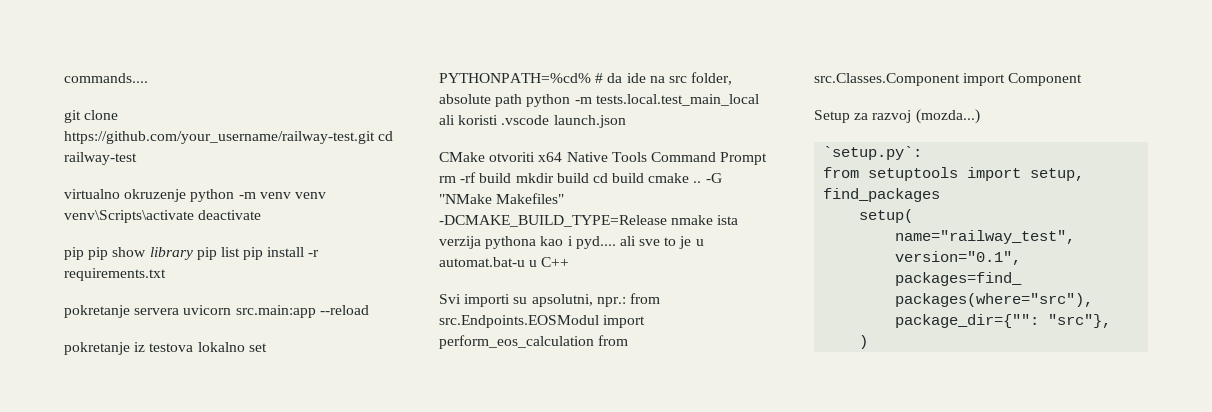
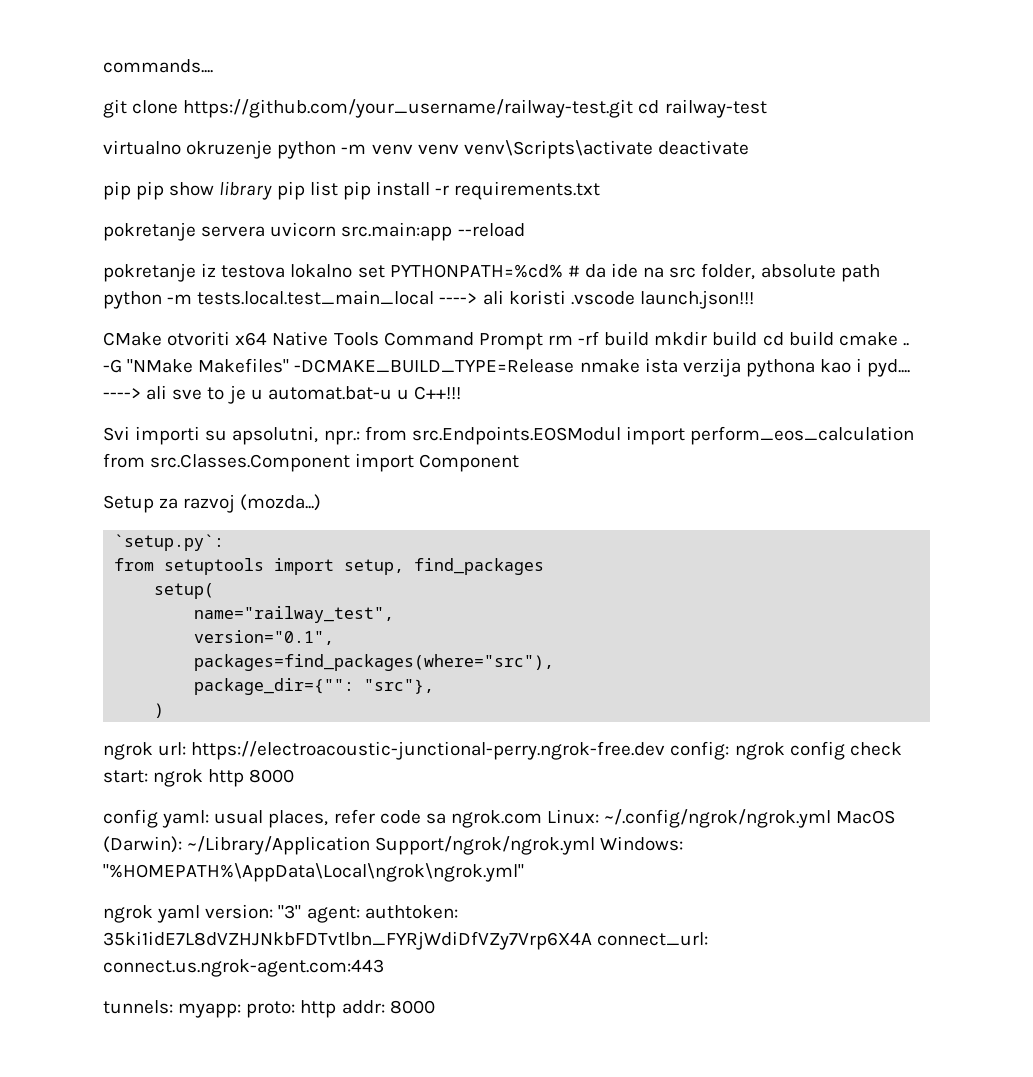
- pokretanje iz testova lokalno set PYTHONPATH=%cd% # da ide na src folder, absolute path python -m tests.local.test_main_local ali koristi .vscode launch.json
+ pokretanje iz testova lokalno set PYTHONPATH=%cd% # da ide na src folder, absolute path python -m tests.local.test_main_local ----> ali koristi .vscode launch.json!!!
- -G "NMake Makefiles" -DCMAKE_BUILD_TYPE=Release nmake ista verzija pythona kao i pyd.... ali sve to je u automat.bat-u u C++
+ -G "NMake Makefiles" -DCMAKE_BUILD_TYPE=Release nmake ista verzija pythona kao i pyd.... ----> ali sve to je u automat.bat-u u C++!!!
+ ngrok url: https://electroacoustic-junctional-perry.ngrok-free.dev config: ngrok config check start: ngrok http 8000
+ config yaml: usual places, refer code sa ngrok.com Linux: ~/.config/ngrok/ngrok.yml MacOS (Darwin): ~/Library/Application Support/ngrok/ngrok.yml Windows: "%HOMEPATH%\AppData\Local\ngrok\ngrok.yml"
+ ngrok yaml version: "3" agent: authtoken: 35ki1idE7L8dVZHJNkbFDTvtlbn_FYRjWdiDfVZy7Vrp6X4A connect_url: connect.us.ngrok-agent.com:443
+ tunnels: myapp: proto: http addr: 8000

